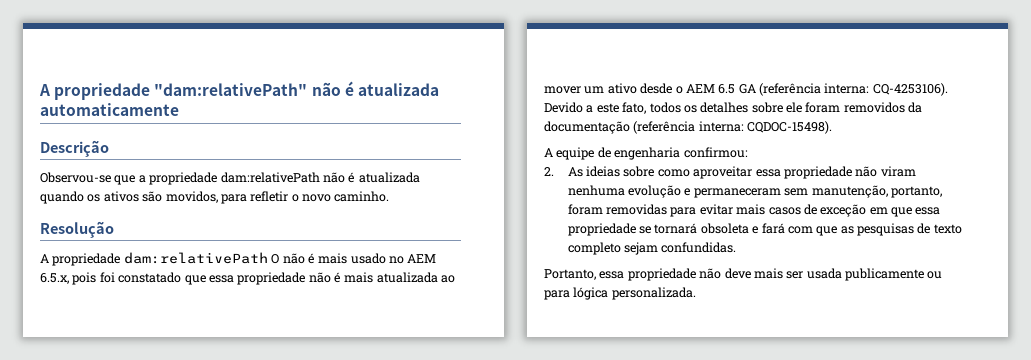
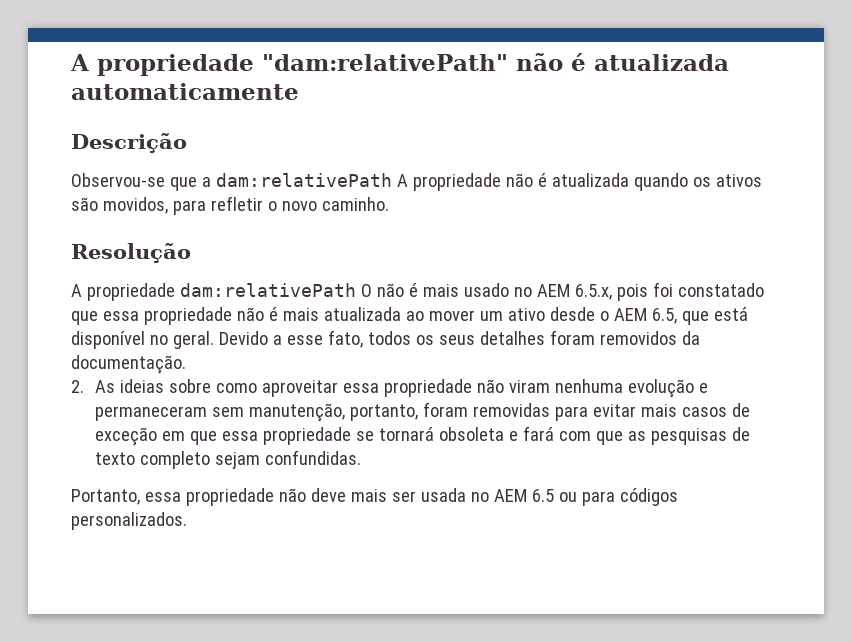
- Observou-se que a propriedade dam:relativePath não é atualizada quando os ativos são movidos, para refletir o novo caminho.
+ Observou-se que a dam:relativePath A propriedade não é atualizada quando os ativos são movidos, para refletir o novo caminho.
- A propriedade dam:relativePath O não é mais usado no AEM 6.5.x, pois foi constatado que essa propriedade não é mais atualizada ao mover um ativo desde o AEM 6.5 GA (referência interna: CQ-4253106).
+ A propriedade dam:relativePath O não é mais usado no AEM 6.5.x, pois foi constatado que essa propriedade não é mais atualizada ao mover um ativo desde o AEM 6.5, que está disponível no geral.
- Devido a este fato, todos os detalhes sobre ele foram removidos da documentação (referência interna: CQDOC-15498).
- A equipe de engenharia confirmou:
+ Devido a esse fato, todos os seus detalhes foram removidos da documentação.
- Portanto, essa propriedade não deve mais ser usada publicamente ou para lógica personalizada.
+ Portanto, essa propriedade não deve mais ser usada no AEM 6.5 ou para códigos personalizados.

